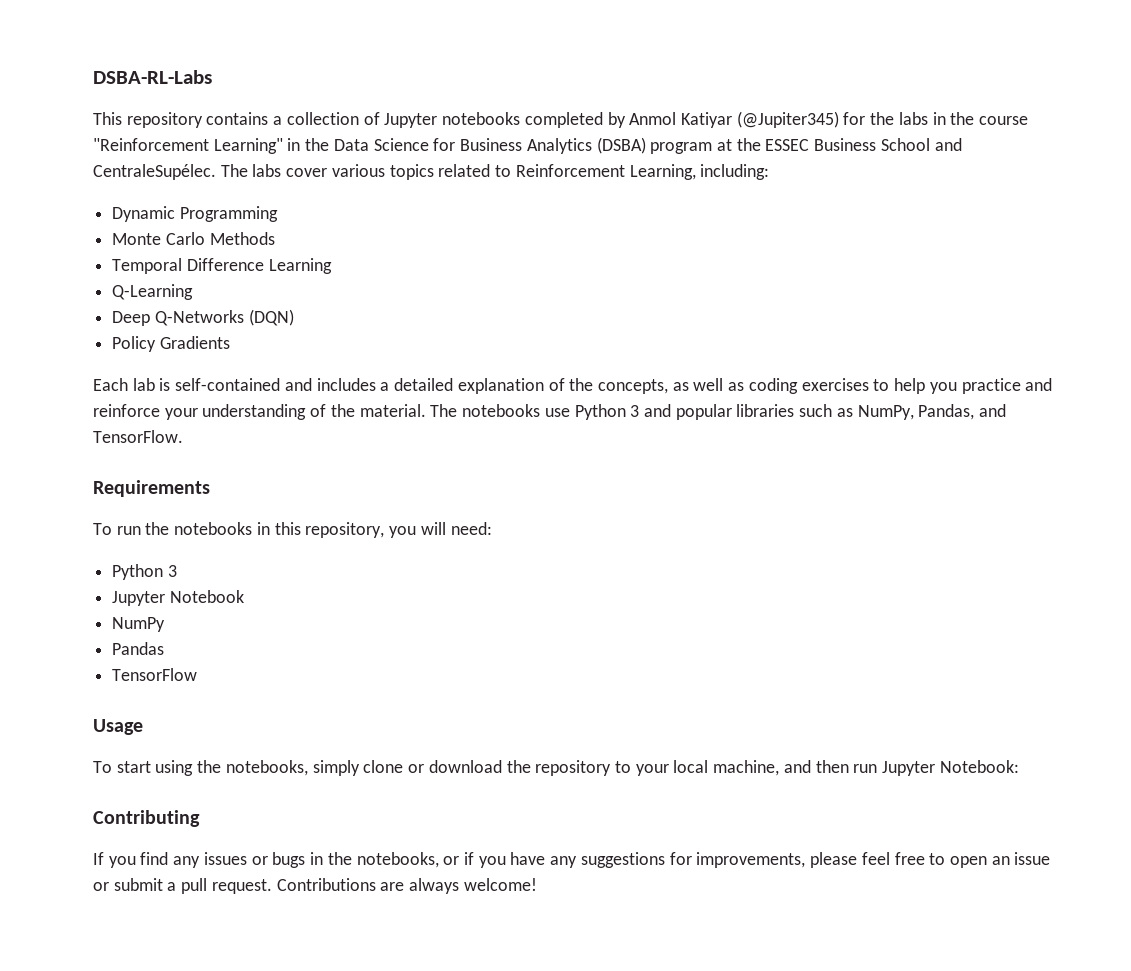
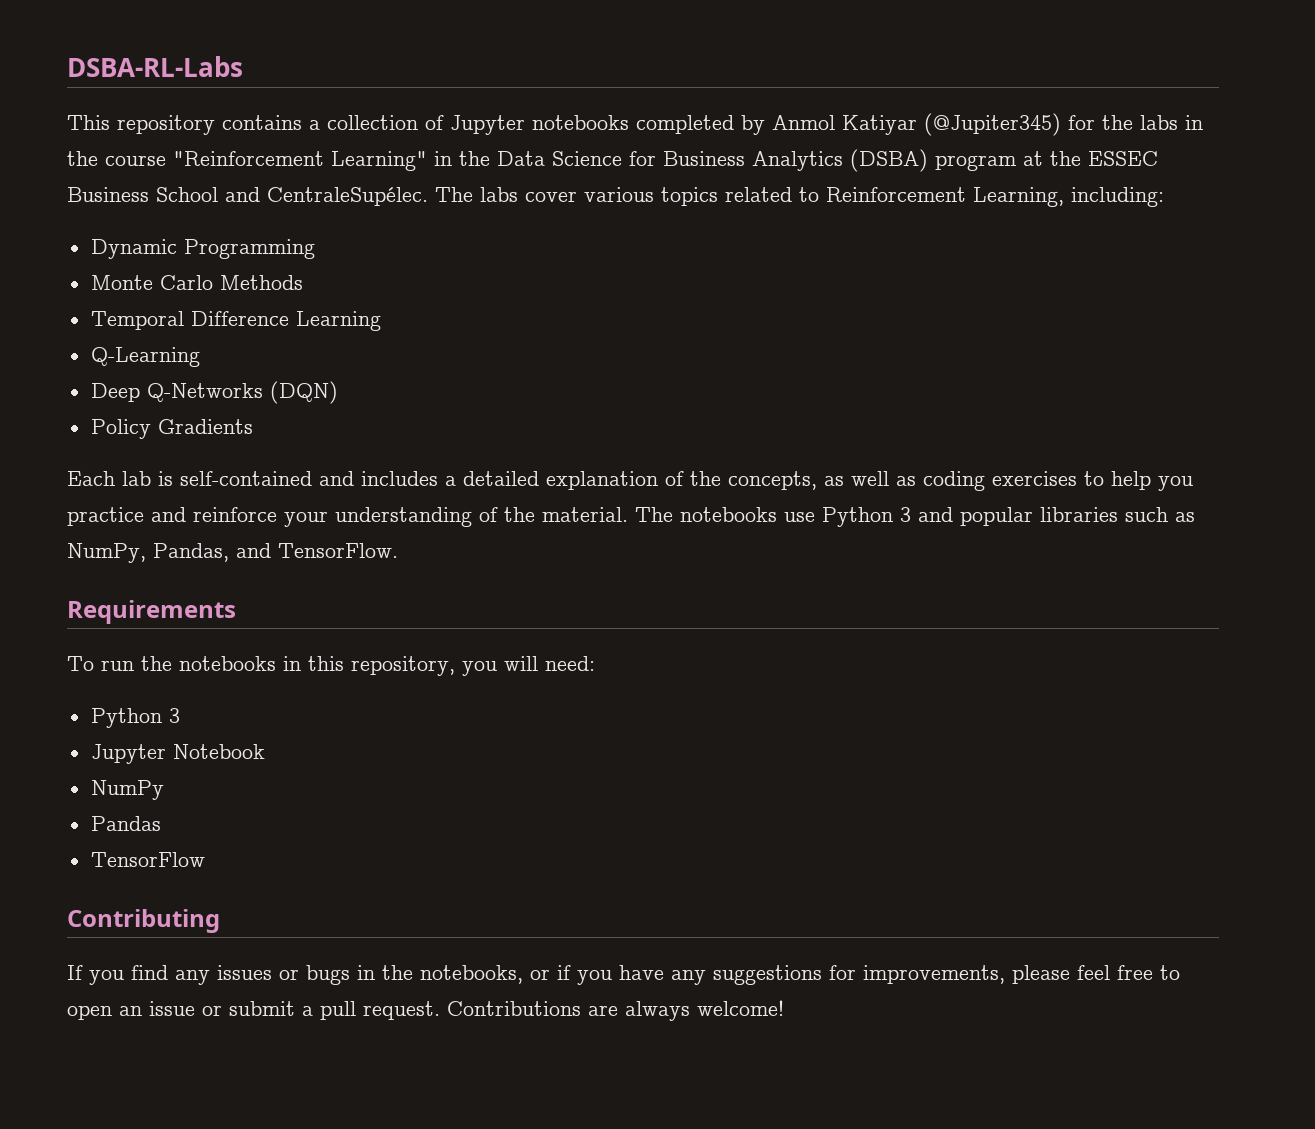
- Usage
- To start using the notebooks, simply clone or download the repository to your local machine, and then run Jupyter Notebook:

